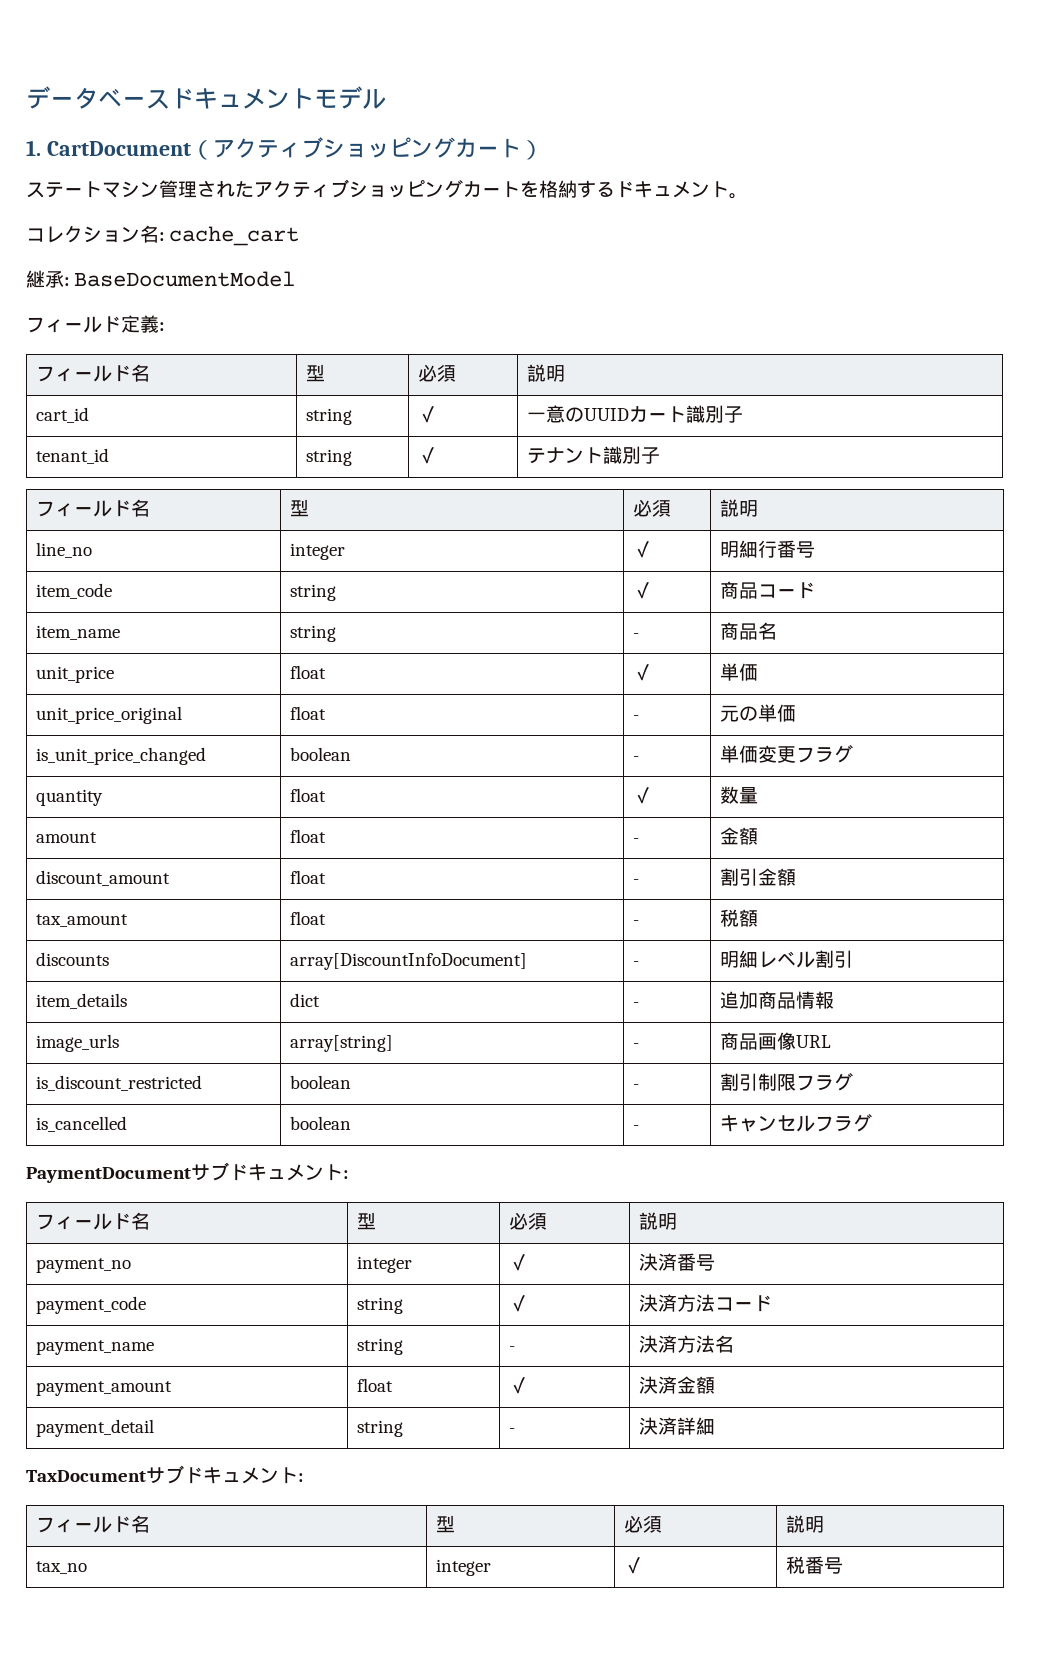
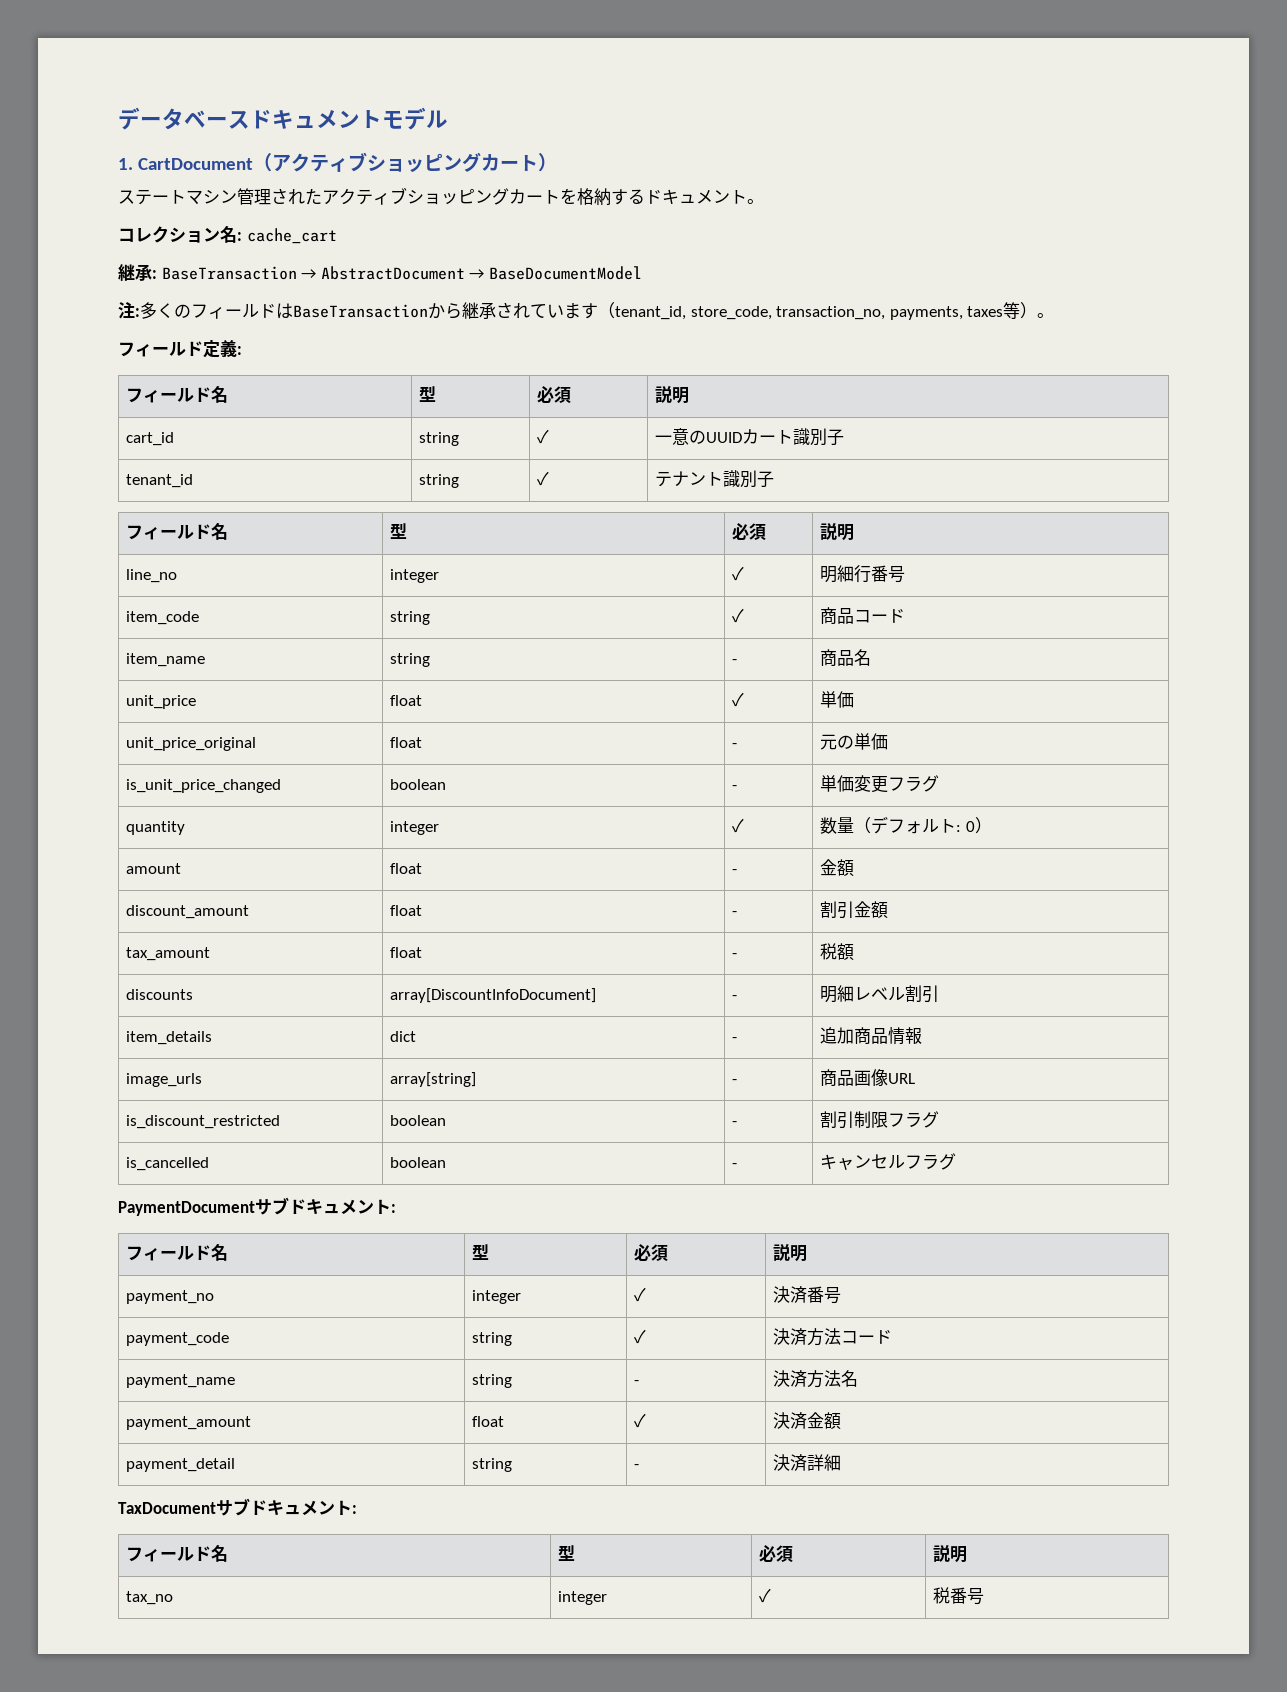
- 継承: BaseDocumentModel
+ 継承: BaseTransaction → AbstractDocument → BaseDocumentModel
+ 注:多くのフィールドはBaseTransactionから継承されています（tenant_id, store_code, transaction_no, payments, taxes等）。
- quantity | float | ✓ | 数量
+ quantity | integer | ✓ | 数量（デフォルト: 0）

